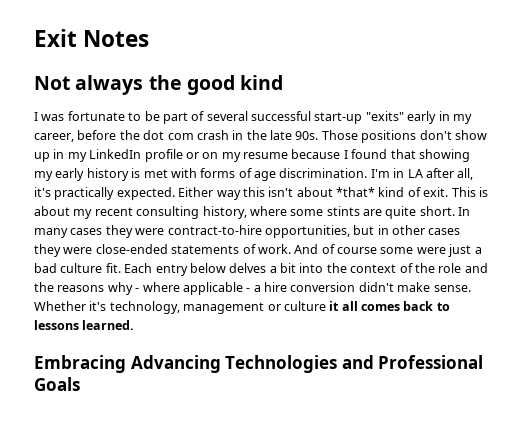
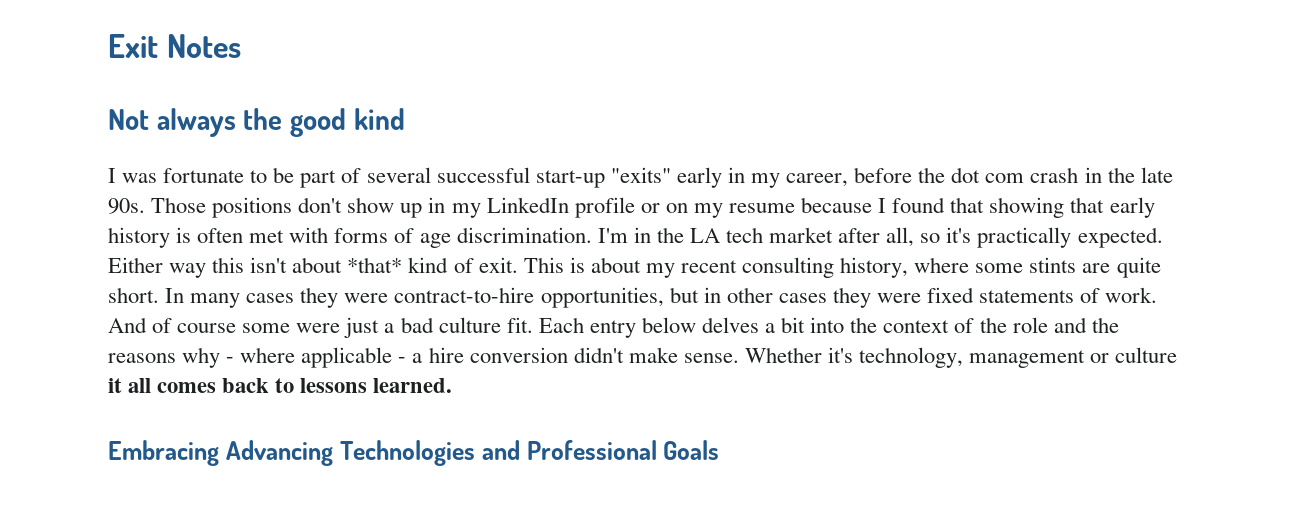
- Those positions don't show up in my LinkedIn profile or on my resume because I found that showing my early history is met with forms of age discrimination.
+ Those positions don't show up in my LinkedIn profile or on my resume because I found that showing that early history is often met with forms of age discrimination.
- I'm in LA after all, it's practically expected.
+ I'm in the LA tech market after all, so it's practically expected.
- In many cases they were contract-to-hire opportunities, but in other cases they were close-ended statements of work.
+ In many cases they were contract-to-hire opportunities, but in other cases they were fixed statements of work.

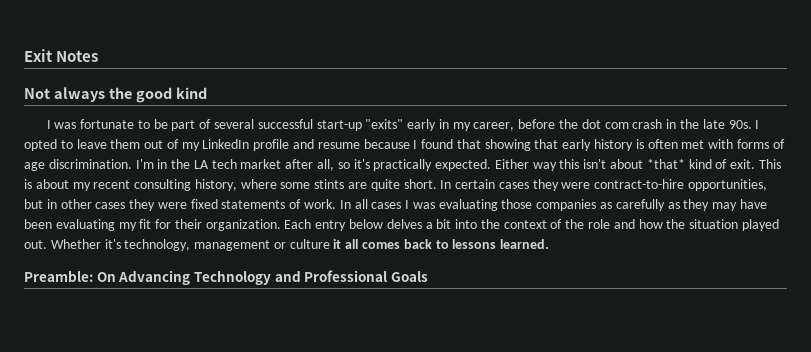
- Those positions don't show up in my LinkedIn profile or on my resume because I found that showing that early history is often met with forms of age discrimination.
+ I opted to leave them out of my LinkedIn profile and resume because I found that showing that early history is often met with forms of age discrimination.
- In many cases they were contract-to-hire opportunities, but in other cases they were fixed statements of work.
+ In certain cases they were contract-to-hire opportunities, but in other cases they were fixed statements of work.
- And of course some were just a bad culture fit.
+ In all cases I was evaluating those companies as carefully as they may have been evaluating my fit for their organization.
- Each entry below delves a bit into the context of the role and the reasons why - where applicable - a hire conversion didn't make sense.
+ Each entry below delves a bit into the context of the role and how the situation played out.
- Embracing Advancing Technologies and Professional Goals
+ Preamble: On Advancing Technology and Professional Goals

